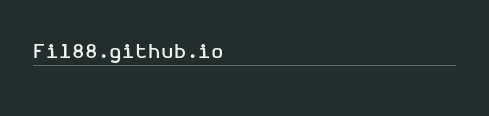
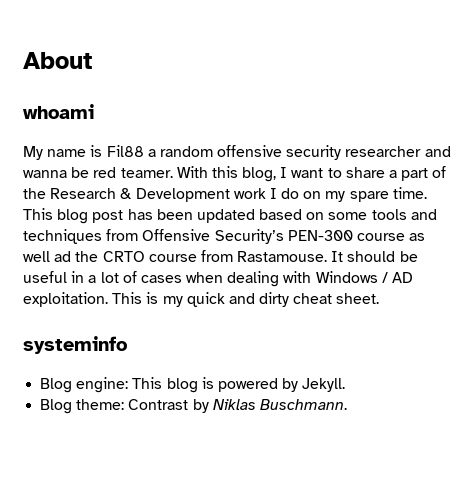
- Fil88.github.io
+ About
+ whoami
+ My name is Fil88 a random offensive security researcher and wanna be red teamer. With this blog, I want to share a part of the Research & Development work I do on my spare time. This blog post has been updated based on some tools and techniques from Offensive Security’s PEN-300 course as well ad the CRTO course from Rastamouse. It should be useful in a lot of cases when dealing with Windows / AD exploitation. This is my quick and dirty cheat sheet.
+ systeminfo
+ Blog engine: This blog is powered by Jekyll.
+ Blog theme: Contrast by Niklas Buschmann.

